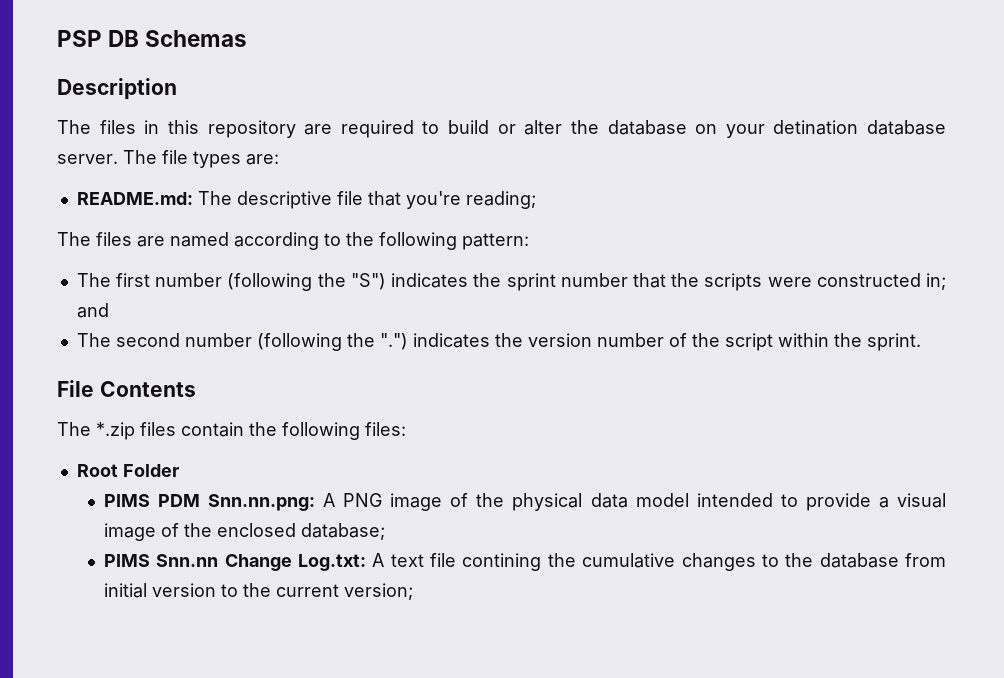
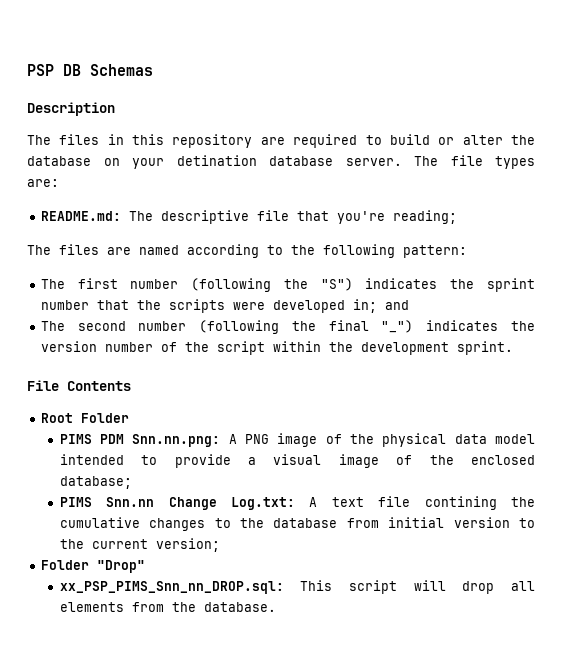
- The first number (following the "S") indicates the sprint number that the scripts were constructed in; and
+ The first number (following the "S") indicates the sprint number that the scripts were developed in; and
- The second number (following the ".") indicates the version number of the script within the sprint.
+ The second number (following the final "_") indicates the version number of the script within the development sprint.
- The *.zip files contain the following files:
+ Folder "Drop"
+ xx_PSP_PIMS_Snn_nn_DROP.sql: This script will drop all elements from the database.

